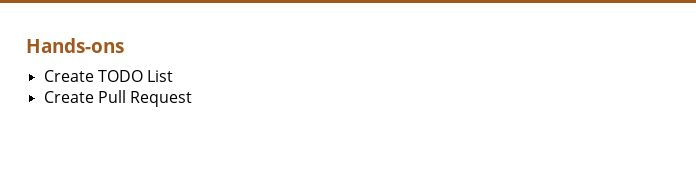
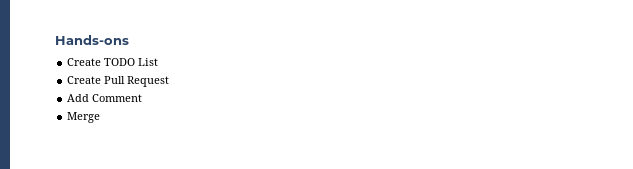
+ Add Comment
+ Merge

